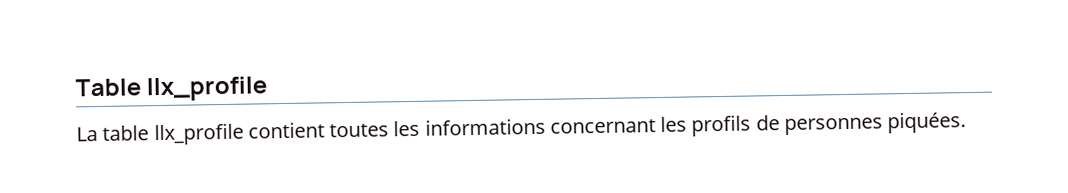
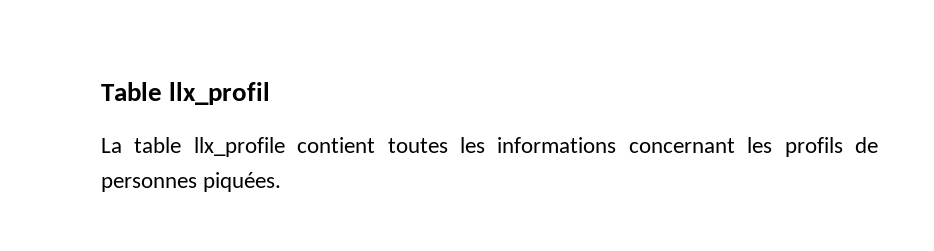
- Table llx_profile
+ Table llx_profil

